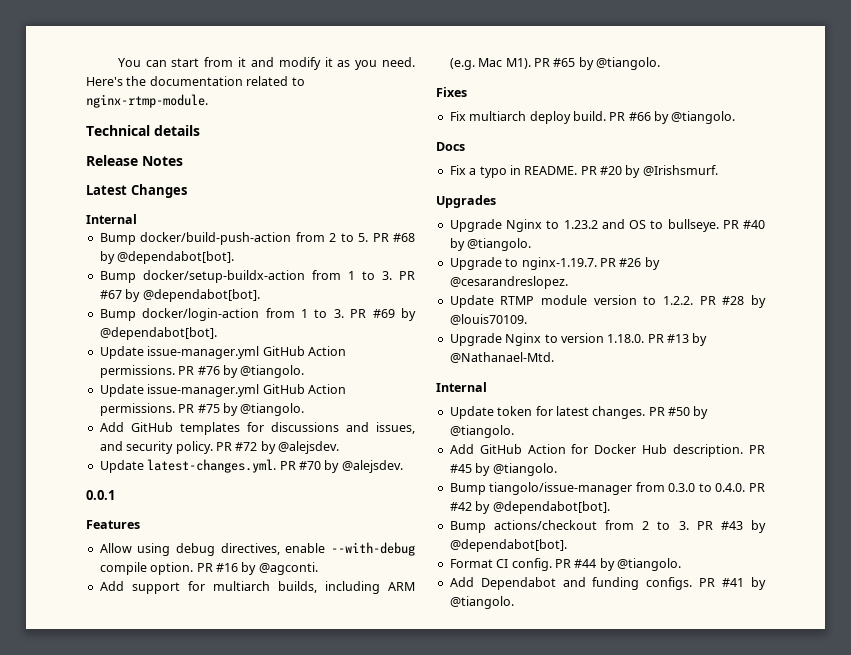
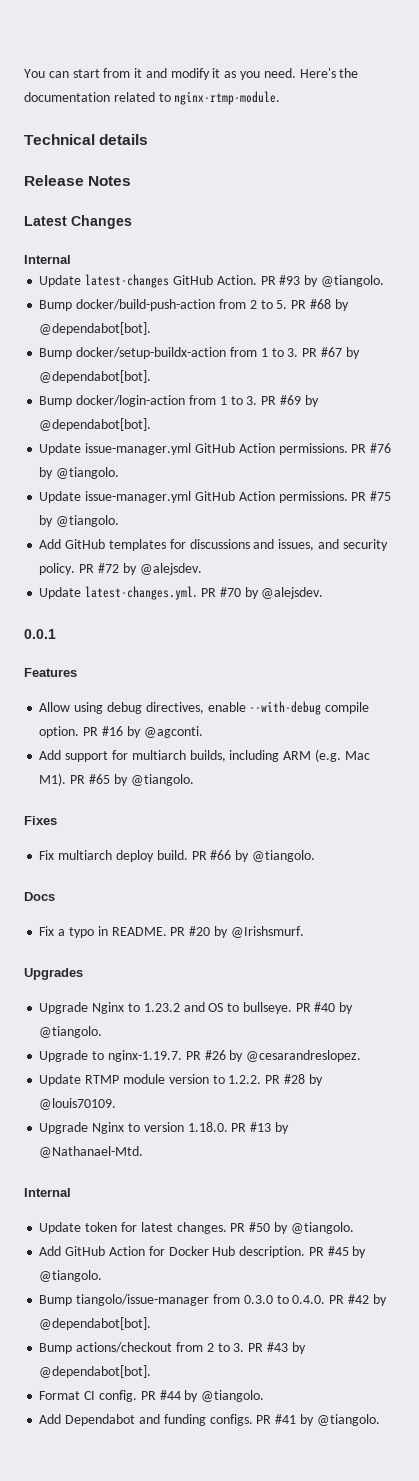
+ Update latest-changes GitHub Action. PR #93 by @tiangolo.

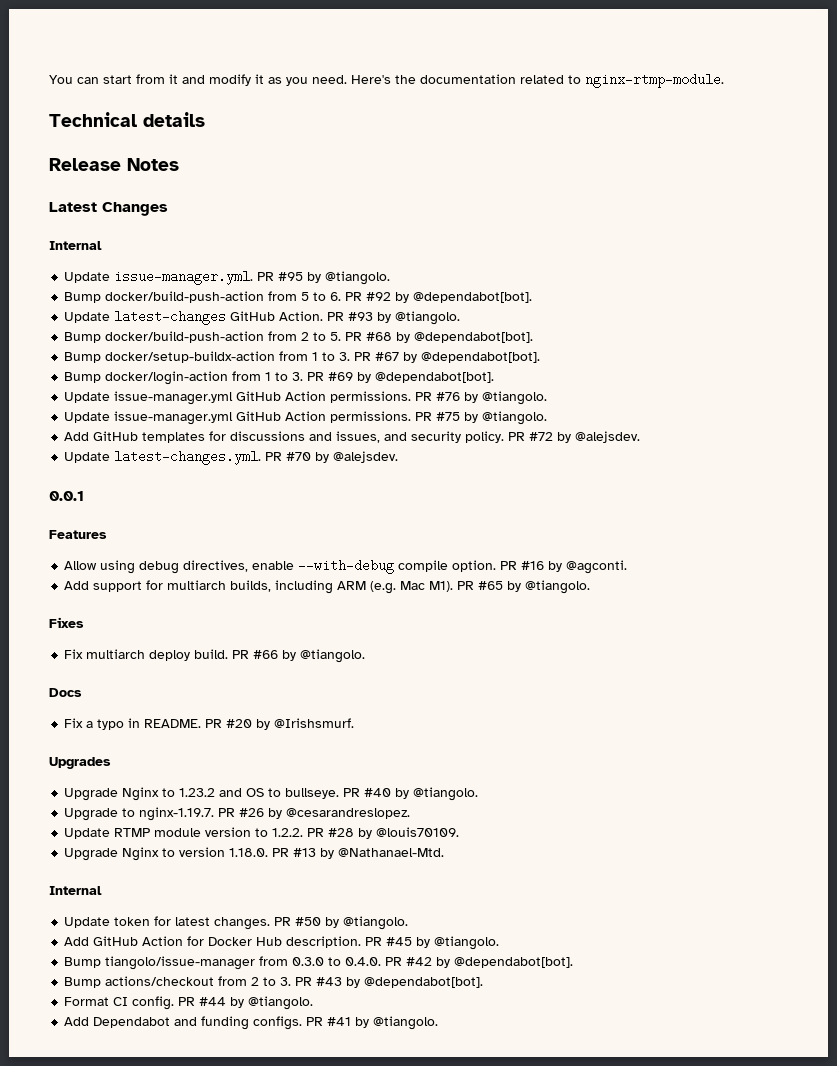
+ Update issue-manager.yml. PR #95 by @tiangolo.
+ Bump docker/build-push-action from 5 to 6. PR #92 by @dependabot[bot].

